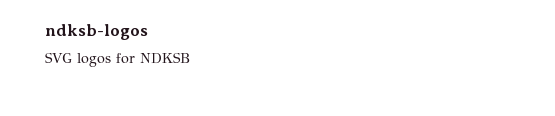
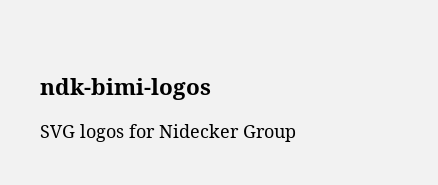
- ndksb-logos
+ ndk-bimi-logos
- SVG logos for NDKSB
+ SVG logos for Nidecker Group

